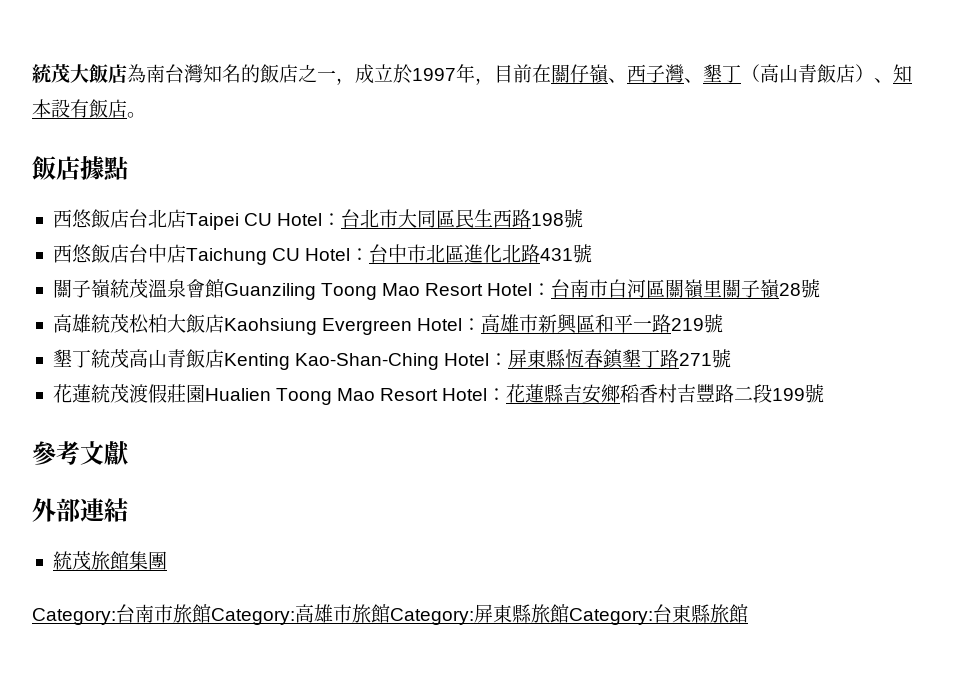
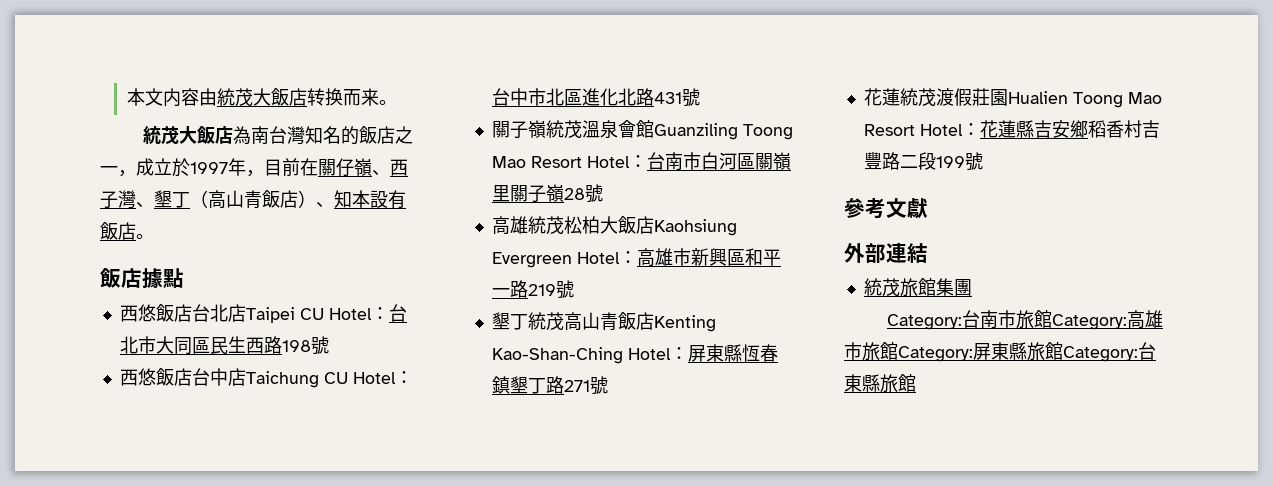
+ 本文内容由統茂大飯店转换而来。

